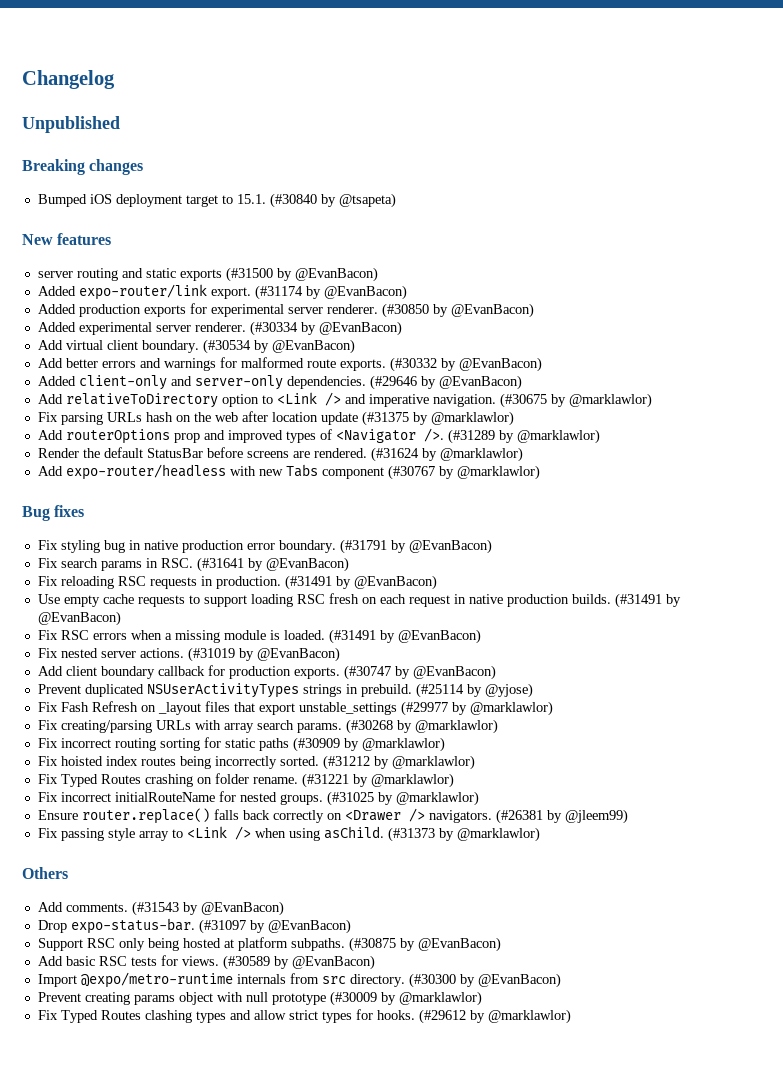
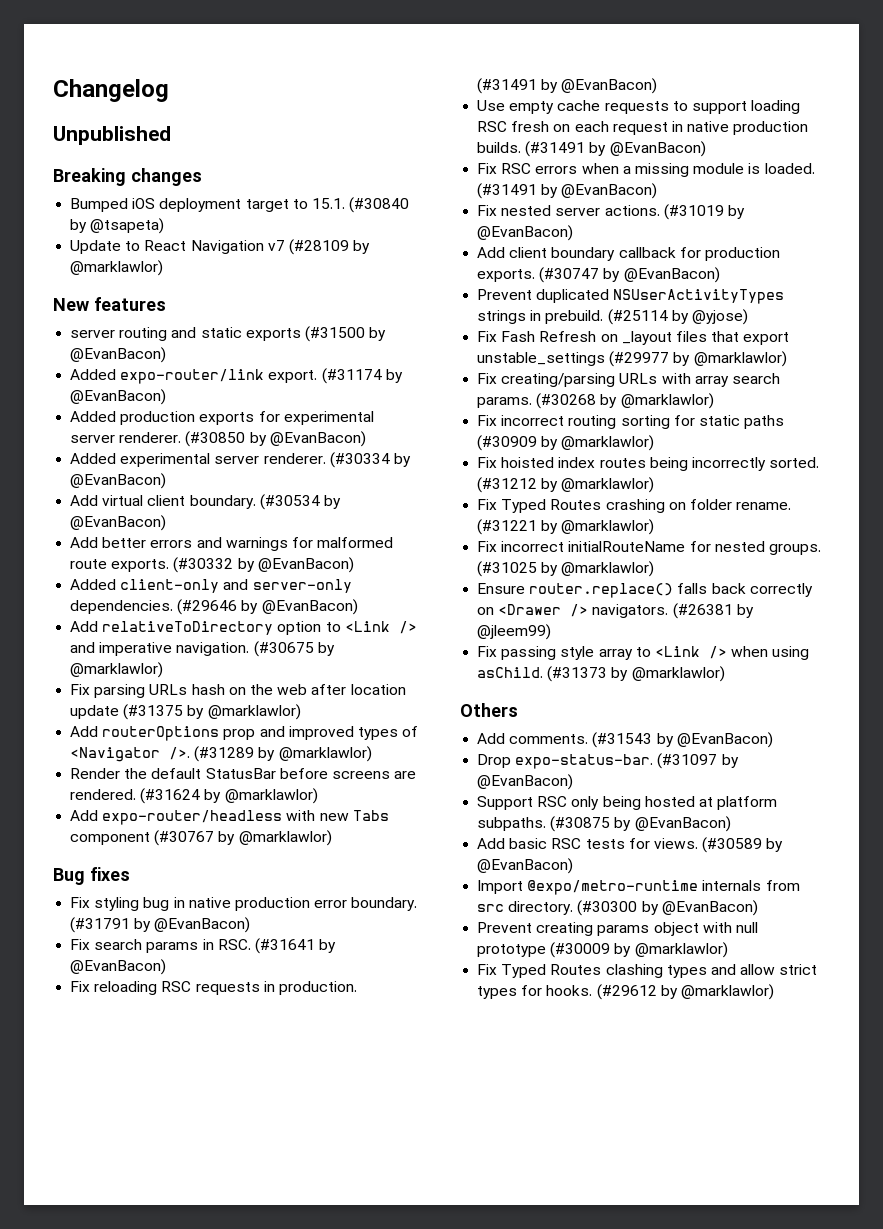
+ Update to React Navigation v7 (#28109 by @marklawlor)

